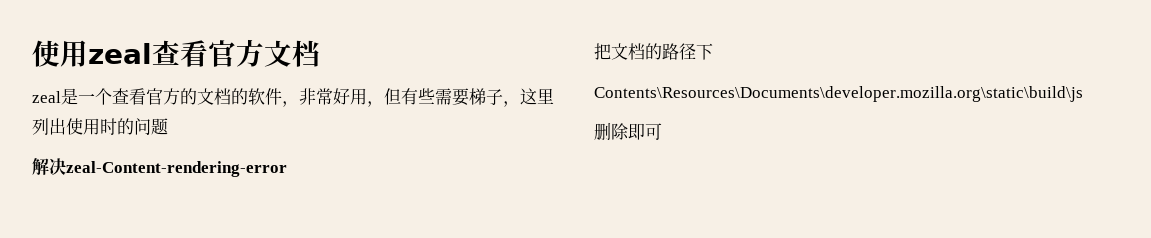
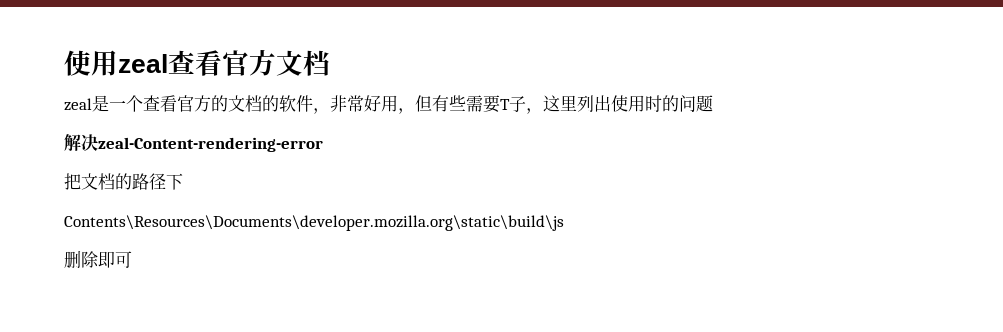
- zeal是一个查看官方的文档的软件，非常好用，但有些需要梯子，这里列出使用时的问题
+ zeal是一个查看官方的文档的软件，非常好用，但有些需要T子，这里列出使用时的问题

